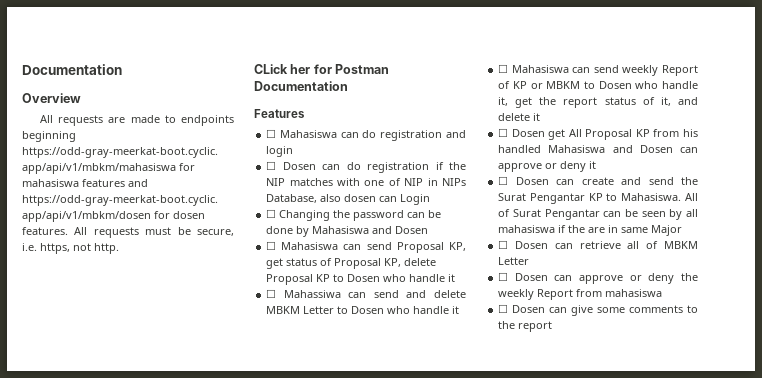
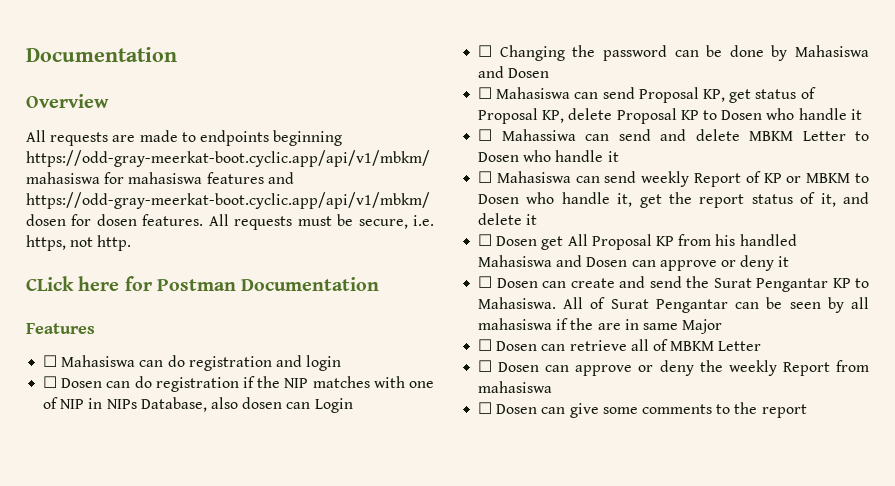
- CLick her for Postman Documentation
+ CLick here for Postman Documentation

